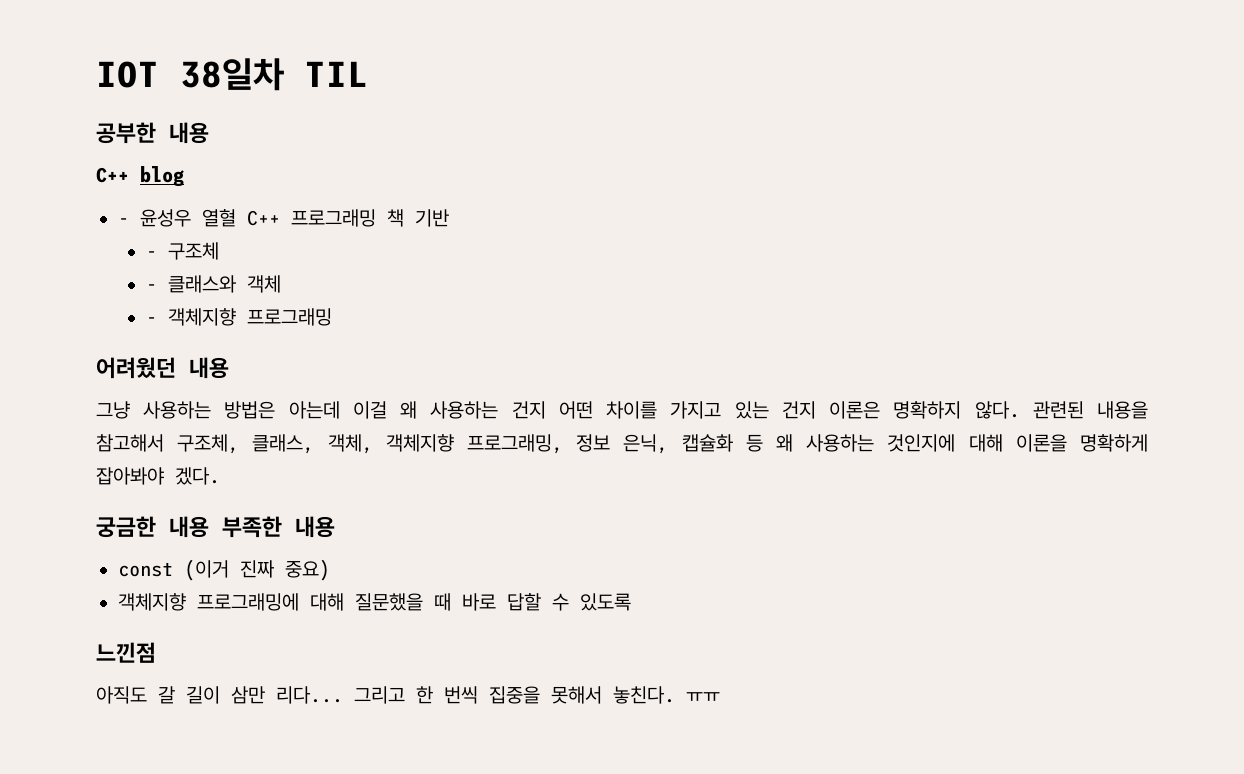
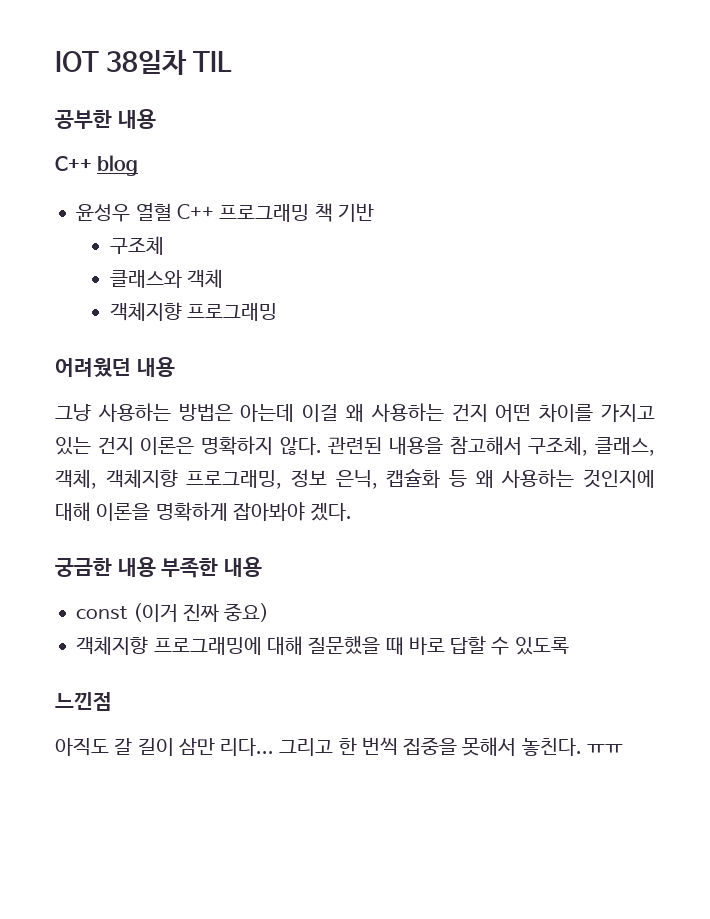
- - 윤성우 열혈 C++ 프로그래밍 책 기반
+ 윤성우 열혈 C++ 프로그래밍 책 기반
- - 구조체
+ 구조체
- - 클래스와 객체
+ 클래스와 객체
- - 객체지향 프로그래밍
+ 객체지향 프로그래밍

